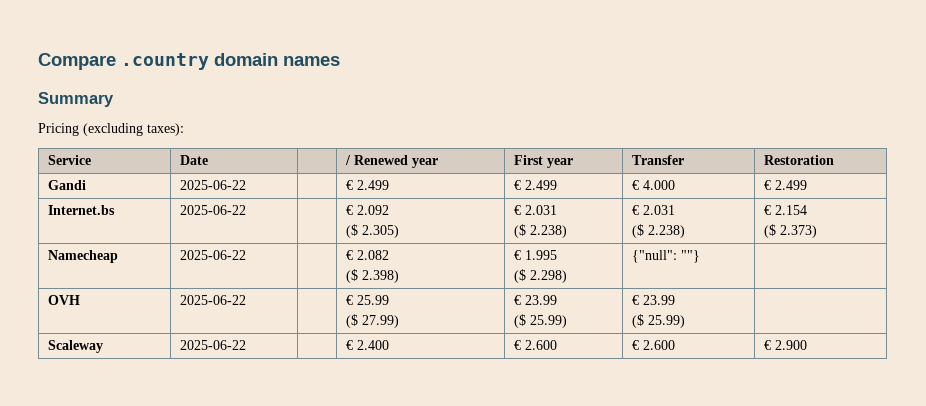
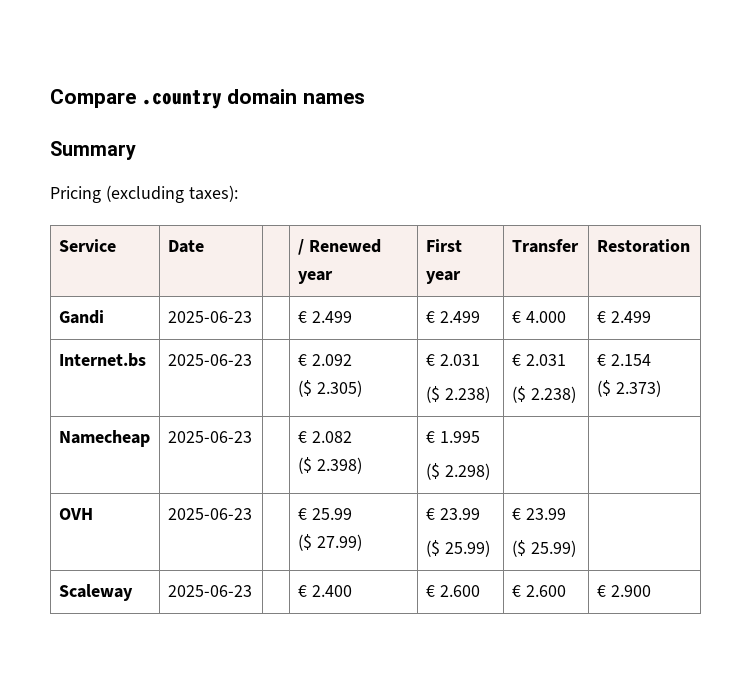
- Gandi | 2025-06-22 | | € 2.499 | € 2.499 | € 4.000 | € 2.499
+ Gandi | 2025-06-23 | | € 2.499 | € 2.499 | € 4.000 | € 2.499
- Internet.bs | 2025-06-22 | | € 2.092
+ Internet.bs | 2025-06-23 | | € 2.092
- Namecheap | 2025-06-22 | | € 2.082
+ Namecheap | 2025-06-23 | | € 2.082
  ($ 2.398) | € 1.995
- ($ 2.298) | {"null": ""} |
+ ($ 2.298) | |
- OVH | 2025-06-22 | | € 25.99
+ OVH | 2025-06-23 | | € 25.99
- Scaleway | 2025-06-22 | | € 2.400 | € 2.600 | € 2.600 | € 2.900
+ Scaleway | 2025-06-23 | | € 2.400 | € 2.600 | € 2.600 | € 2.900

